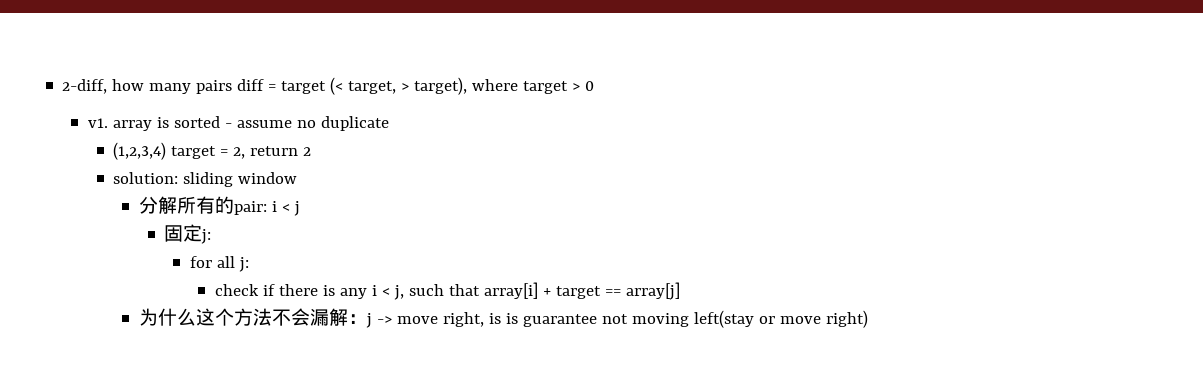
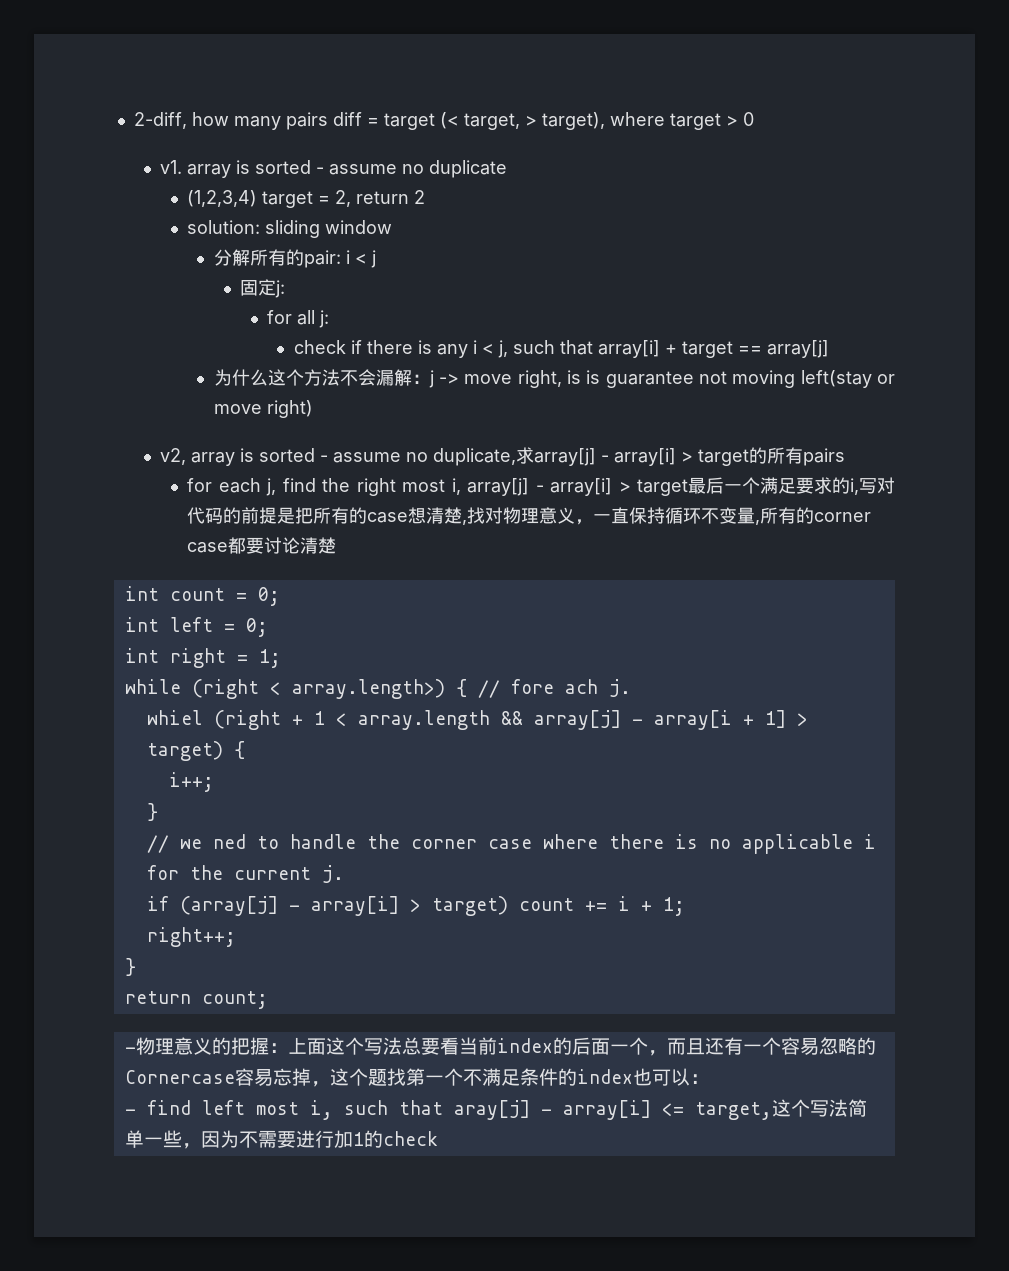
+ v2, array is sorted - assume no duplicate,求array[j] - array[i] > target的所有pairs
+ for each j, find the right most i, array[j] - array[i] > target最后一个满足要求的i,写对代码的前提是把所有的case想清楚,找对物理意义，一直保持循环不变量,所有的corner case都要讨论清楚
+ int count = 0;
+ int left = 0;
+ int right = 1;
+ while (right < array.length>) { // fore ach j.
+ whiel (right + 1 < array.length && array[j] - array[i + 1] > target) {
+ i++;
+ }
+ // we ned to handle the corner case where there is no applicable i for the current j.
+ if (array[j] - array[i] > target) count += i + 1;
+ right++;
+ }
+ return count;
+ -物理意义的把握：上面这个写法总要看当前index的后面一个，而且还有一个容易忽略的Cornercase容易忘掉，这个题找第一个不满足条件的index也可以：
+ - find left most i, such that aray[j] - array[i] <= target,这个写法简单一些，因为不需要进行加1的check

